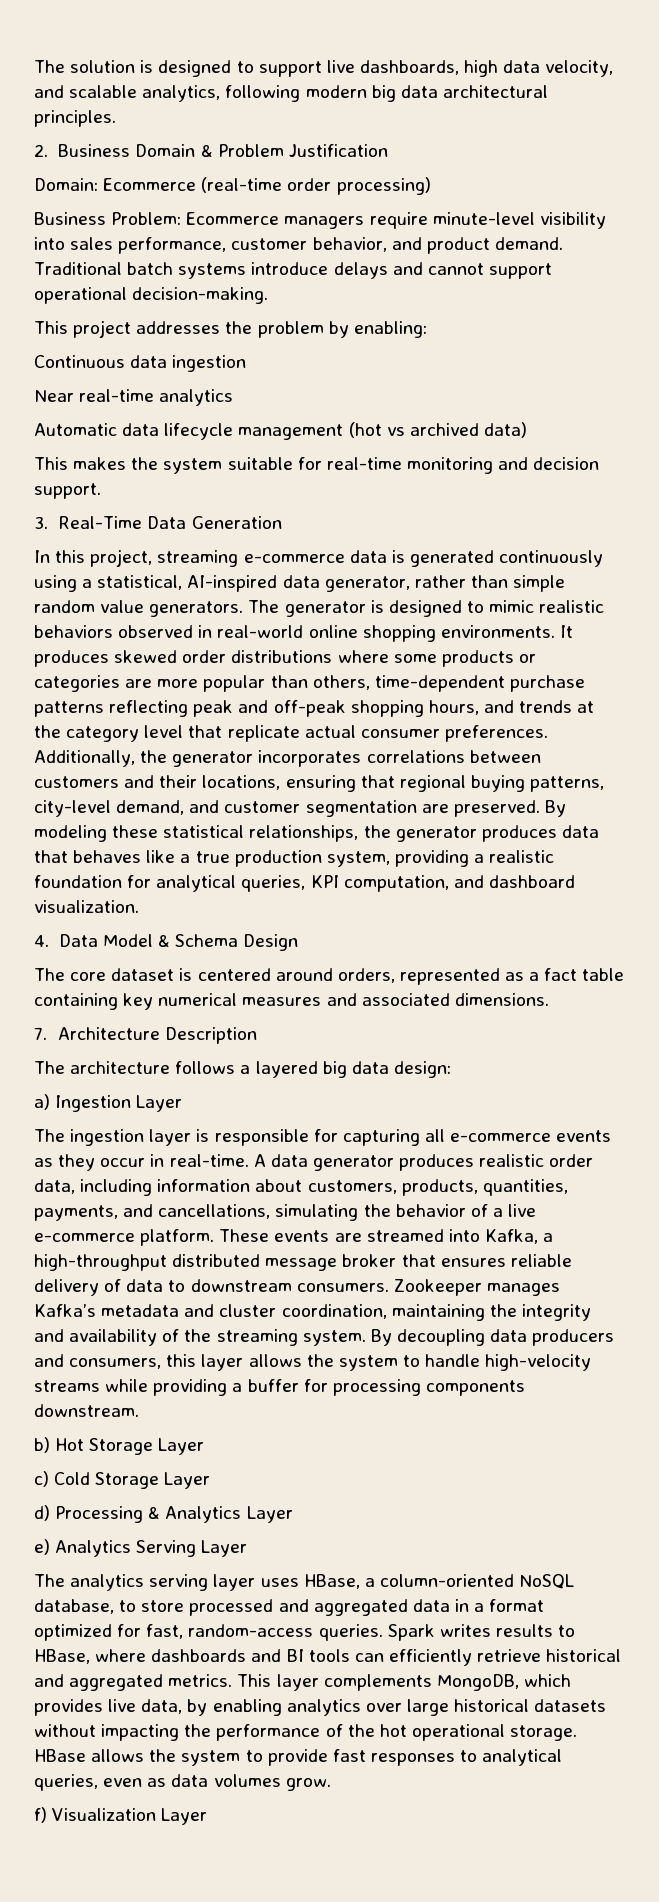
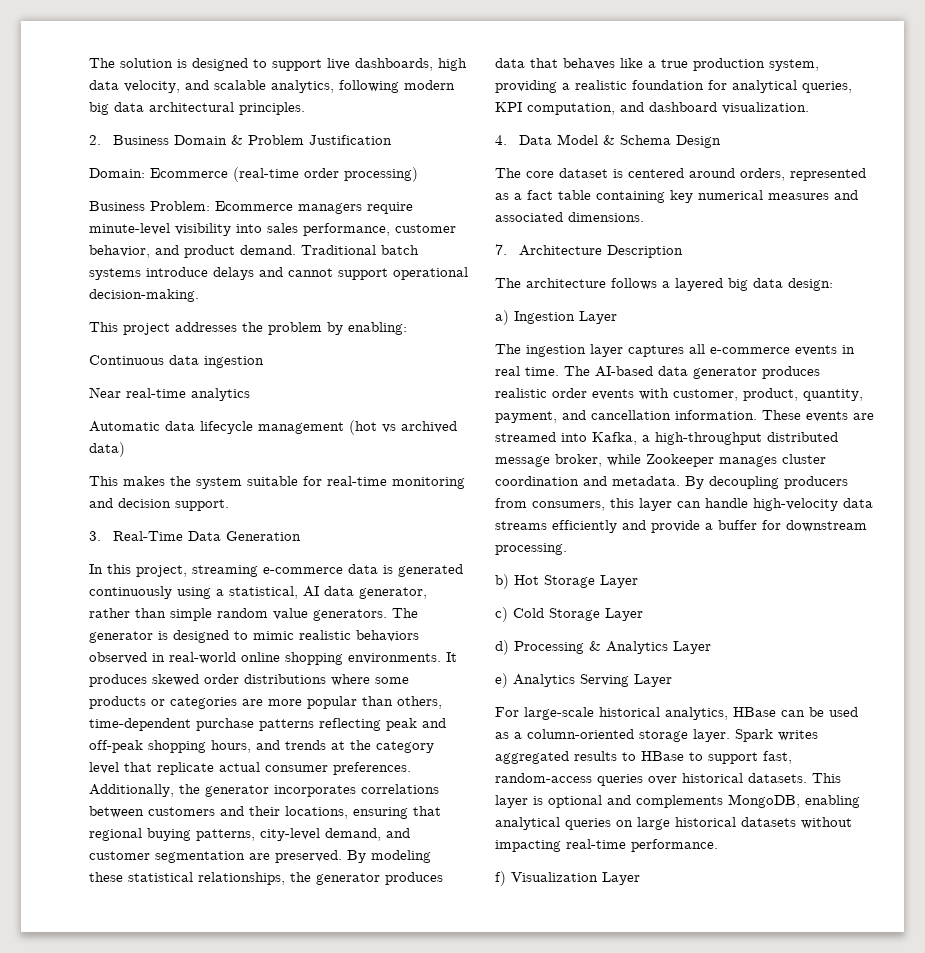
- In this project, streaming e-commerce data is generated continuously using a statistical, AI-inspired data generator, rather than simple random value generators.
+ In this project, streaming e-commerce data is generated continuously using a statistical, AI data generator, rather than simple random value generators.
- The ingestion layer is responsible for capturing all e-commerce events as they occur in real-time. A data generator produces realistic order data, including information about customers, products, quantities, payments, and cancellations, simulating the behavior of a live e-commerce platform.
+ The ingestion layer captures all e-commerce events in real time. The AI-based data generator produces realistic order events with customer, product, quantity, payment, and cancellation information.
- These events are streamed into Kafka, a high-throughput distributed message broker that ensures reliable delivery of data to downstream consumers. Zookeeper manages Kafka’s metadata and cluster coordination, maintaining the integrity and availability of the streaming system. By decoupling data producers and consumers, this layer allows the system to handle high-velocity streams while providing a buffer for processing components downstream.
+ These events are streamed into Kafka, a high-throughput distributed message broker, while Zookeeper manages cluster coordination and metadata. By decoupling producers from consumers, this layer can handle high-velocity data streams efficiently and provide a buffer for downstream processing.
- The analytics serving layer uses HBase, a column-oriented NoSQL database, to store processed and aggregated data in a format optimized for fast, random-access queries. Spark writes results to HBase, where dashboards and BI tools can efficiently retrieve historical and aggregated metrics. This layer complements MongoDB, which provides live data, by enabling analytics over large historical datasets without impacting the performance of the hot operational storage. HBase allows the system to provide fast responses to analytical queries, even as data volumes grow.
+ For large-scale historical analytics, HBase can be used as a column-oriented storage layer. Spark writes aggregated results to HBase to support fast, random-access queries over historical datasets. This layer is optional and complements MongoDB, enabling analytical queries on large historical datasets without impacting real-time performance.

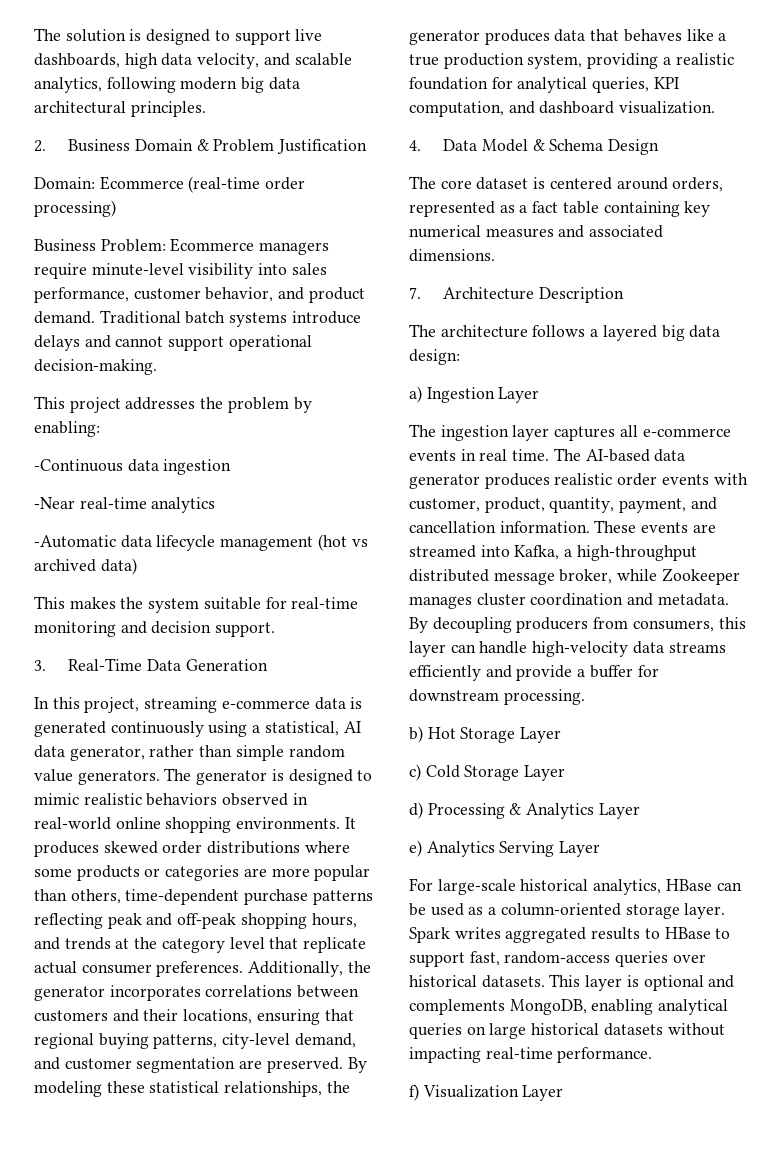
- Continuous data ingestion
+ -Continuous data ingestion
- Near real-time analytics
+ -Near real-time analytics
- Automatic data lifecycle management (hot vs archived data)
+ -Automatic data lifecycle management (hot vs archived data)

